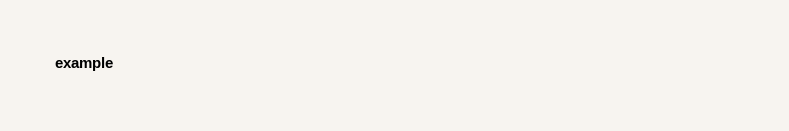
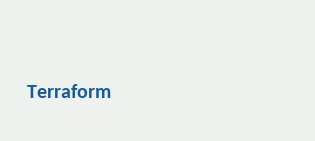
- example
+ Terraform

